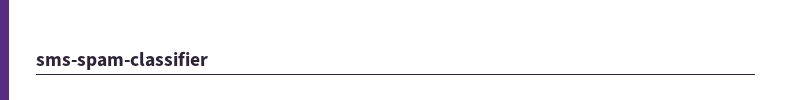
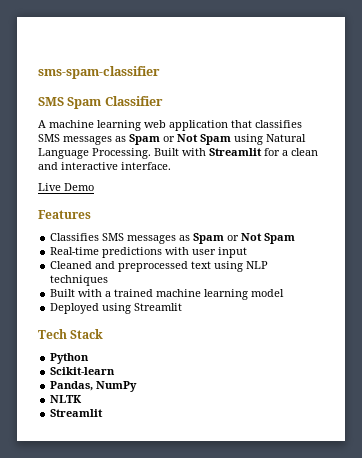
+ SMS Spam Classifier
+ A machine learning web application that classifies SMS messages as Spam or Not Spam using Natural Language Processing. Built with Streamlit for a clean and interactive interface.
+ Live Demo
+ Features
+ Classifies SMS messages as Spam or Not Spam
+ Real-time predictions with user input
+ Cleaned and preprocessed text using NLP techniques
+ Built with a trained machine learning model
+ Deployed using Streamlit
+ Tech Stack
+ Python
+ Scikit-learn
+ Pandas, NumPy
+ NLTK
+ Streamlit

